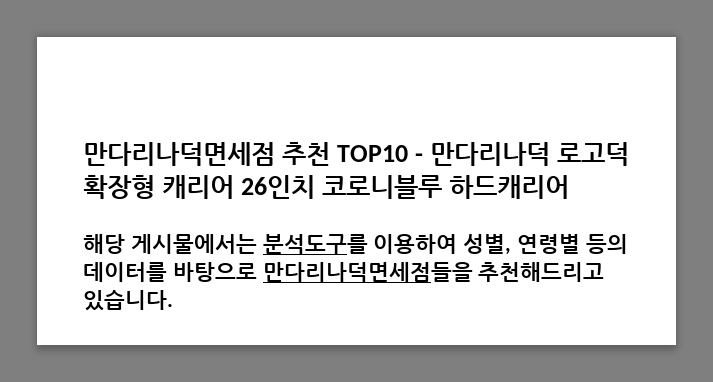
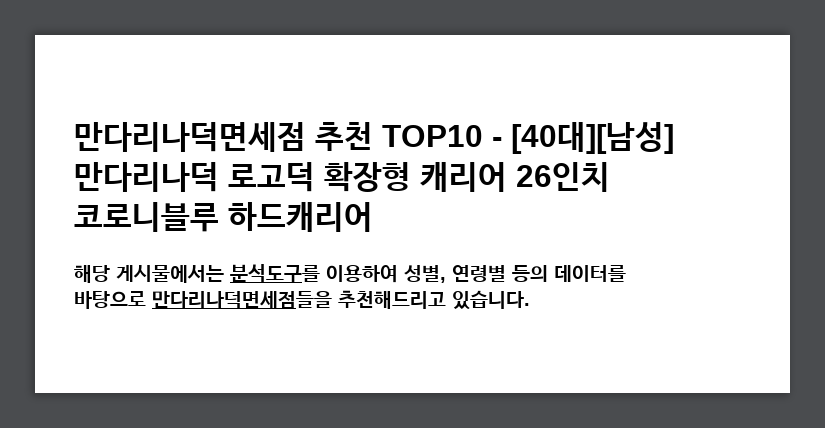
- 만다리나덕면세점 추천 TOP10 - 만다리나덕 로고덕 확장형 캐리어 26인치 코로니블루 하드캐리어
+ 만다리나덕면세점 추천 TOP10 - [40대][남성] 만다리나덕 로고덕 확장형 캐리어 26인치 코로니블루 하드캐리어

